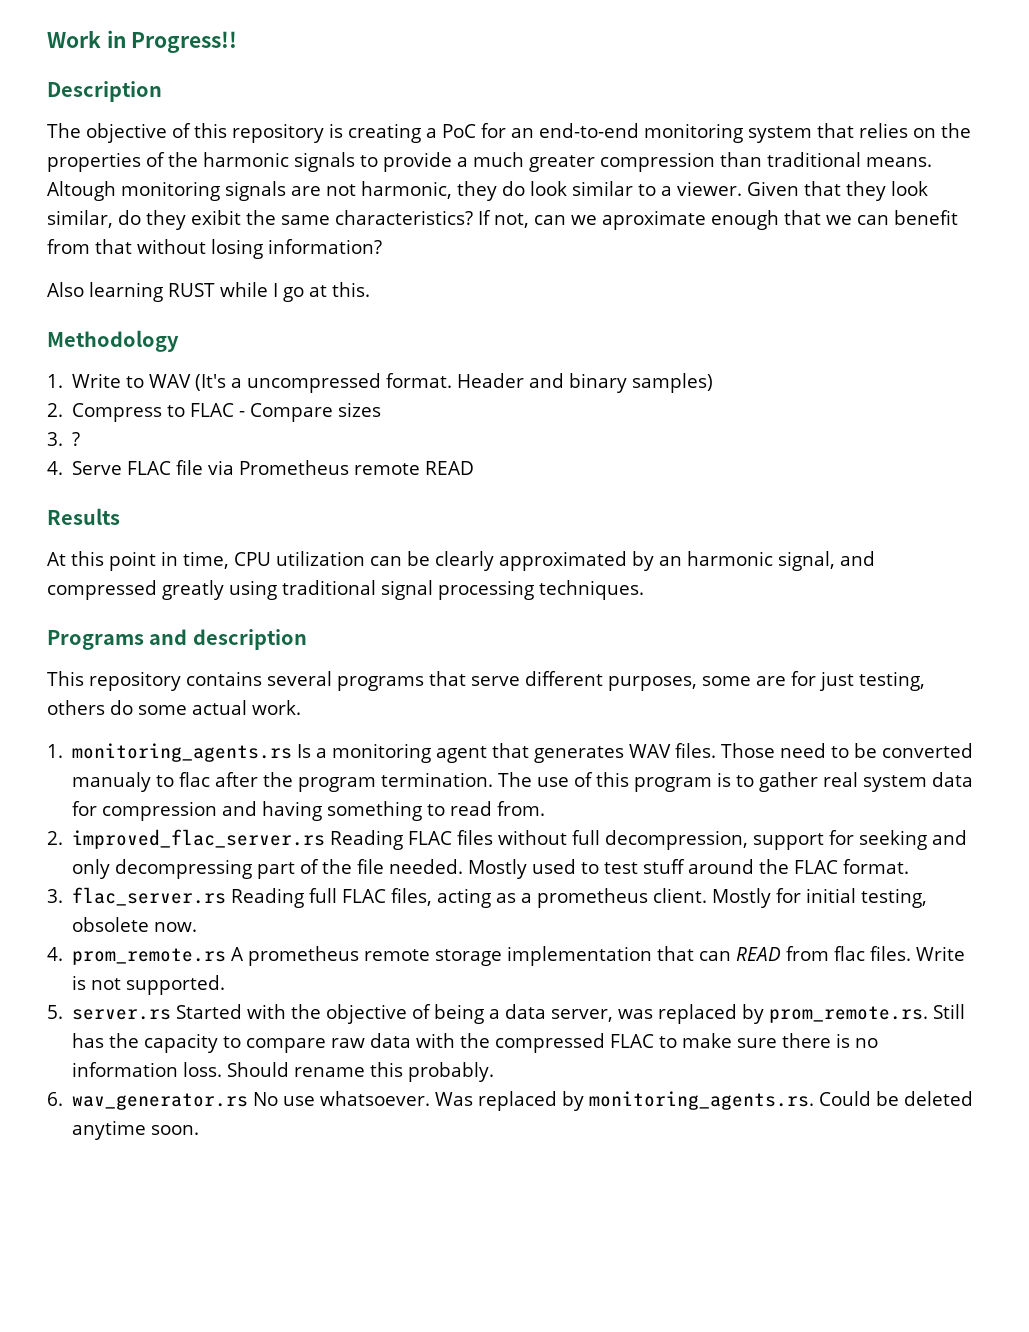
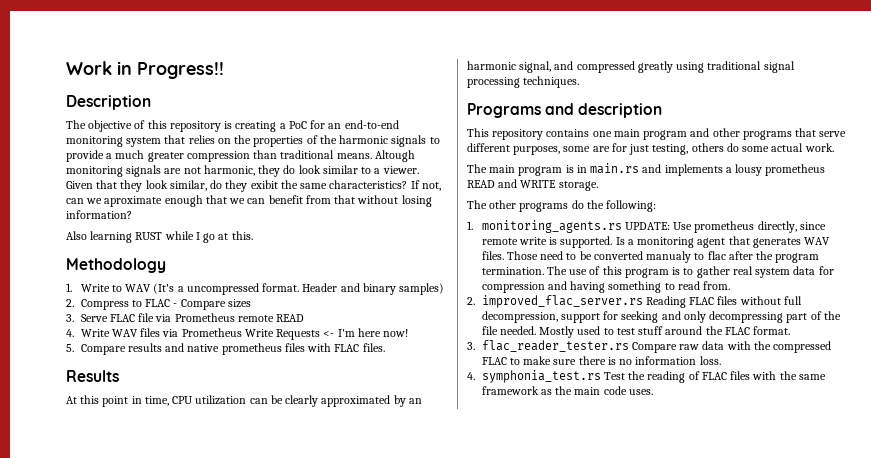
- 3. ?
- 4. Serve FLAC file via Prometheus remote READ
+ 3. Serve FLAC file via Prometheus remote READ
+ 4. Write WAV files via Prometheus Write Requests <- I'm here now!
+ 5. Compare results and native prometheus files with FLAC files.
- This repository contains several programs that serve different purposes, some are for just testing, others do some actual work.
+ This repository contains one main program and other programs that serve different purposes, some are for just testing, others do some actual work.
- 1. monitoring_agents.rs Is a monitoring agent that generates WAV files.
+ The main program is in main.rs and implements a lousy prometheus READ and WRITE storage.
+ The other programs do the following:
+ 1. monitoring_agents.rs UPDATE: Use prometheus directly, since remote write is supported. Is a monitoring agent that generates WAV files.
- 3. flac_server.rs Reading full FLAC files, acting as a prometheus client. Mostly for initial testing, obsolete now.
- 4. prom_remote.rs A prometheus remote storage implementation that can READ from flac files. Write is not supported.
- 5. server.rs Started with the objective of being a data server, was replaced by prom_remote.rs. Still has the capacity to compare raw data with the compressed FLAC to make sure there is no information loss. Should rename this probably.
- 6. wav_generator.rs No use whatsoever. Was replaced by monitoring_agents.rs. Could be deleted anytime soon.
+ 3. flac_reader_tester.rs Compare raw data with the compressed FLAC to make sure there is no information loss.
+ 4. symphonia_test.rs Test the reading of FLAC files with the same framework as the main code uses.

